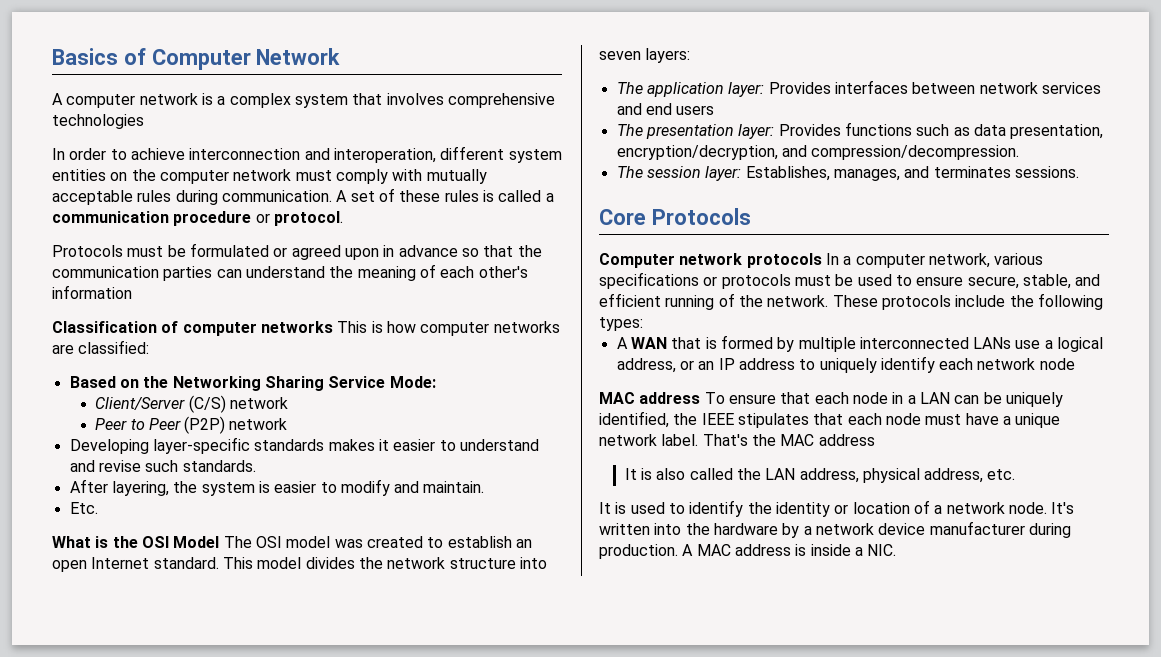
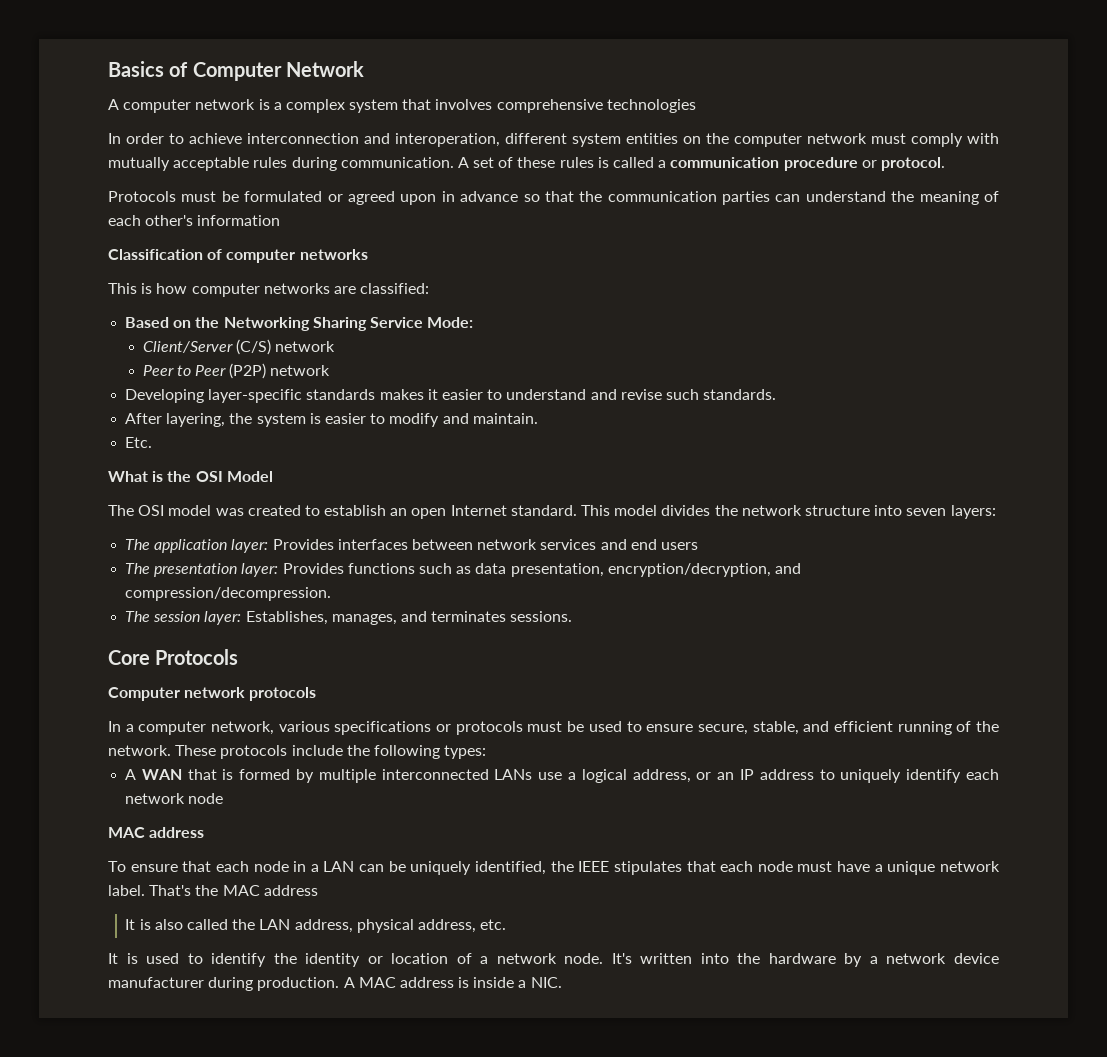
- Classification of computer networks This is how computer networks are classified:
+ Classification of computer networks
+ This is how computer networks are classified:
- What is the OSI Model The OSI model was created to establish an open Internet standard.
+ What is the OSI Model
+ The OSI model was created to establish an open Internet standard.
- Computer network protocols In a computer network, various specifications or protocols must be used to ensure secure, stable, and efficient running of the network.
+ Computer network protocols
+ In a computer network, various specifications or protocols must be used to ensure secure, stable, and efficient running of the network.
  A WAN that is formed by multiple interconnected LANs use a logical address, or an IP address to uniquely identify each network node
- MAC address To ensure that each node in a LAN can be uniquely identified, the IEEE stipulates that each node must have a unique network label.
+ MAC address
+ To ensure that each node in a LAN can be uniquely identified, the IEEE stipulates that each node must have a unique network label.

